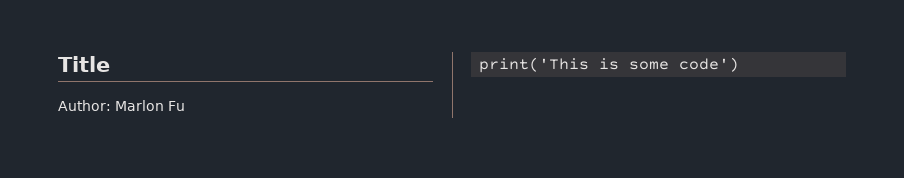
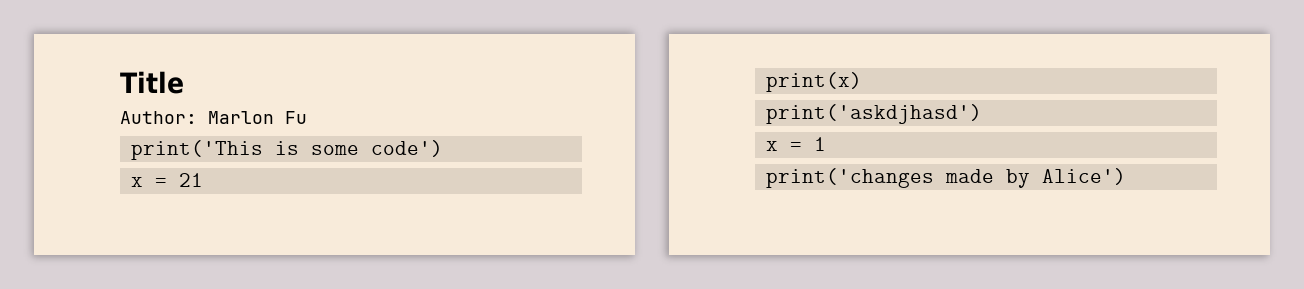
+ x = 21
+ print(x)
+ print('askdjhasd')
+ x = 1
+ print('changes made by Alice')

